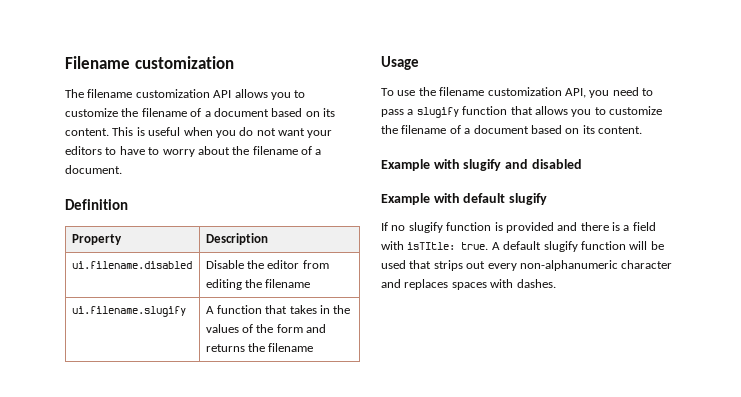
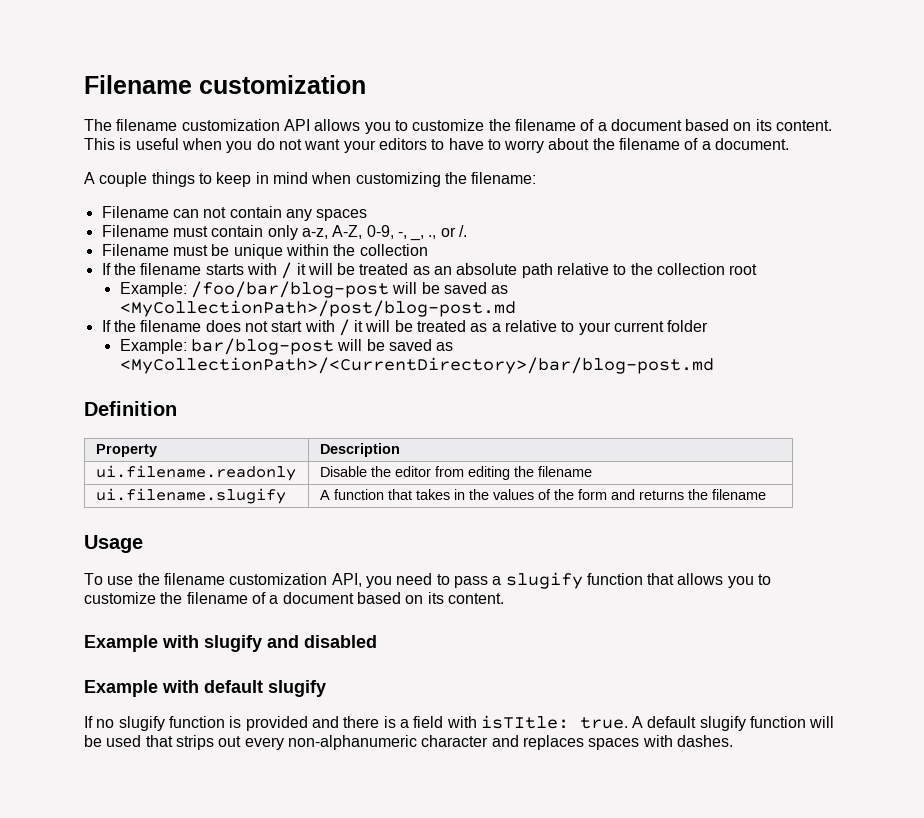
+ A couple things to keep in mind when customizing the filename:
+ Filename can not contain any spaces
+ Filename must contain only a-z, A-Z, 0-9, -, _, ., or /.
+ Filename must be unique within the collection
+ If the filename starts with / it will be treated as an absolute path relative to the collection root
+ Example: /foo/bar/blog-post will be saved as <MyCollectionPath>/post/blog-post.md
+ If the filename does not start with / it will be treated as a relative to your current folder
+ Example: bar/blog-post will be saved as <MyCollectionPath>/<CurrentDirectory>/bar/blog-post.md
- ui.filename.disabled | Disable the editor from editing the filename
+ ui.filename.readonly | Disable the editor from editing the filename

